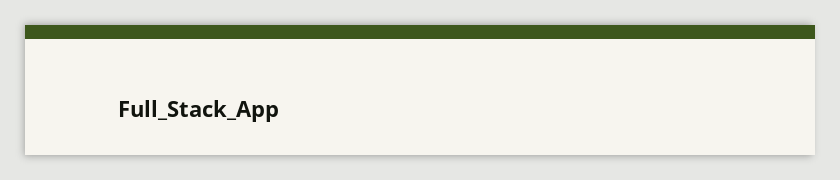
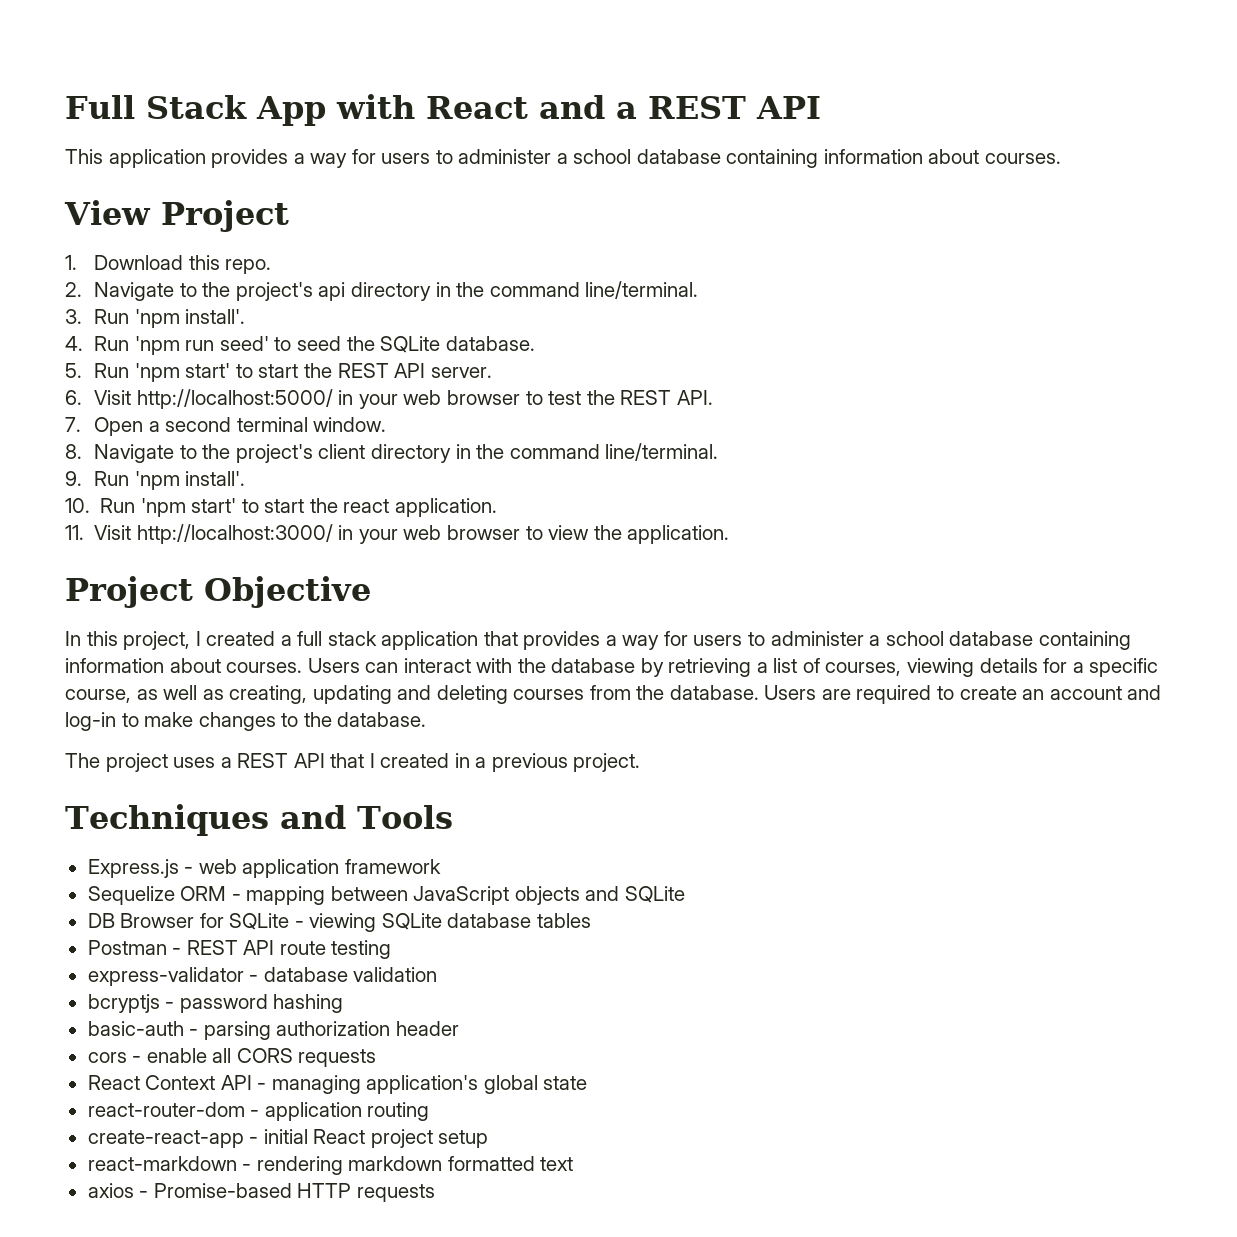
- Full_Stack_App
+ Full Stack App with React and a REST API
+ This application provides a way for users to administer a school database containing information about courses.
+ View Project
+ 1. Download this repo.
+ 2. Navigate to the project's api directory in the command line/terminal.
+ 3. Run 'npm install'.
+ 4. Run 'npm run seed' to seed the SQLite database.
+ 5. Run 'npm start' to start the REST API server.
+ 6. Visit http://localhost:5000/ in your web browser to test the REST API.
+ 7. Open a second terminal window.
+ 8. Navigate to the project's client directory in the command line/terminal.
+ 9. Run 'npm install'.
+ 10. Run 'npm start' to start the react application.
+ 11. Visit http://localhost:3000/ in your web browser to view the application.
+ Project Objective
+ In this project, I created a full stack application that provides a way for users to administer a school database containing information about courses. Users can interact with the database by retrieving a list of courses, viewing details for a specific course, as well as creating, updating and deleting courses from the database. Users are required to create an account and log-in to make changes to the database.
+ The project uses a REST API that I created in a previous project.
+ Techniques and Tools
+ Express.js - web application framework
+ Sequelize ORM - mapping between JavaScript objects and SQLite
+ DB Browser for SQLite - viewing SQLite database tables
+ Postman - REST API route testing
+ express-validator - database validation
+ bcryptjs - password hashing
+ basic-auth - parsing authorization header
+ cors - enable all CORS requests
+ React Context API - managing application's global state
+ react-router-dom - application routing
+ create-react-app - initial React project setup
+ react-markdown - rendering markdown formatted text
+ axios - Promise-based HTTP requests

